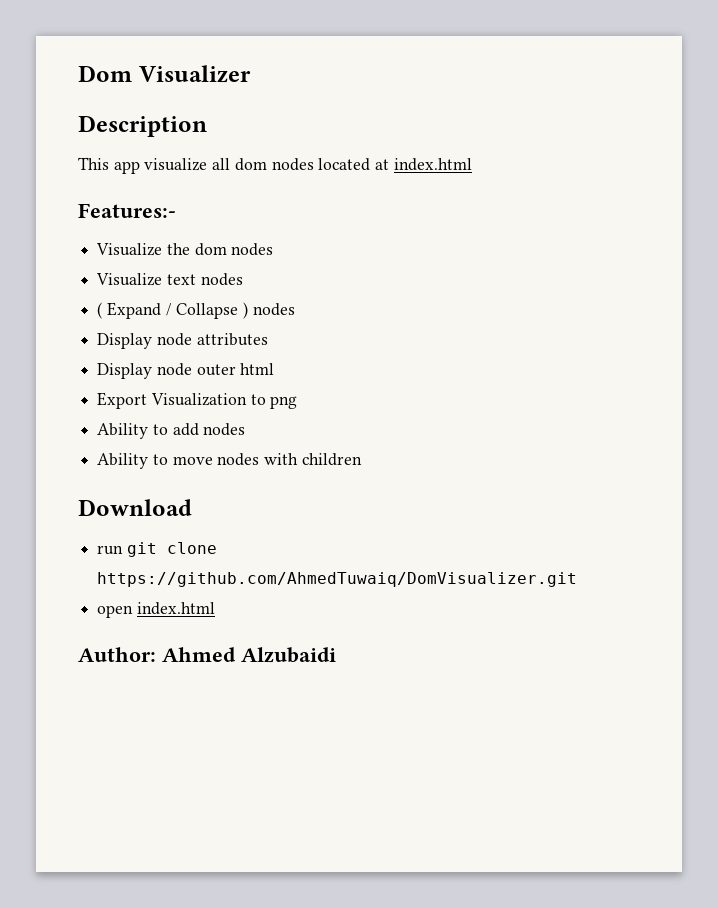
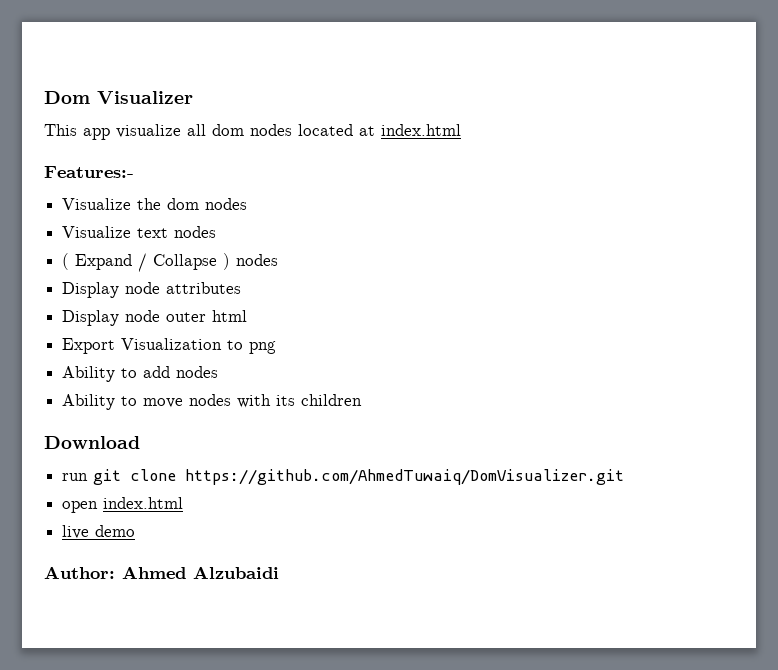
- Description
- Ability to move nodes with children
+ Ability to move nodes with its children
+ live demo

